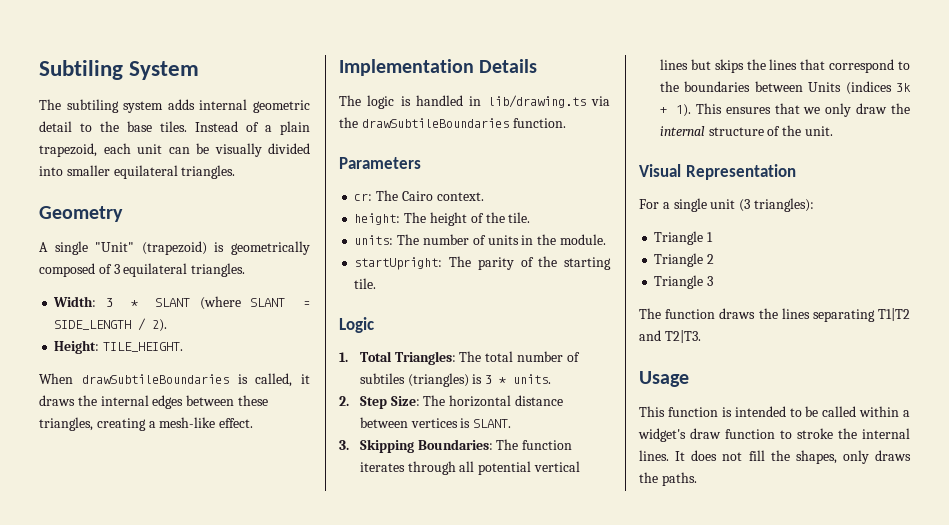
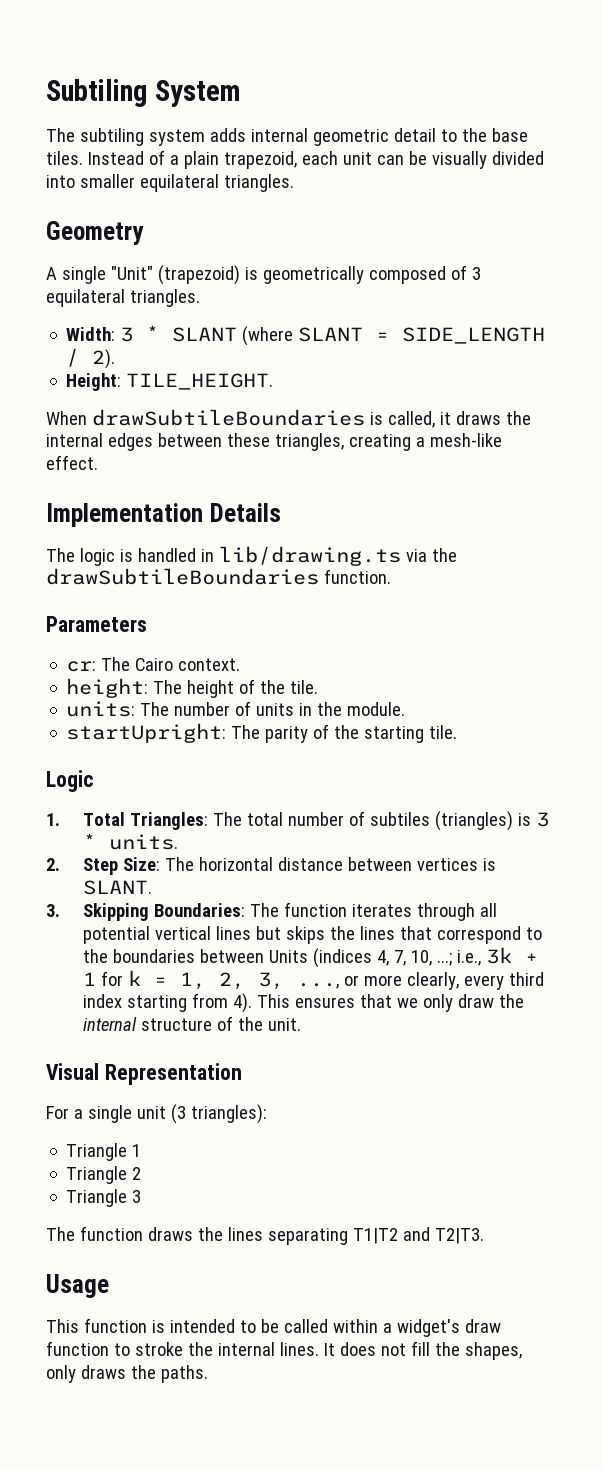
- 3. Skipping Boundaries: The function iterates through all potential vertical lines but skips the lines that correspond to the boundaries between Units (indices 3k + 1).
+ 3. Skipping Boundaries: The function iterates through all potential vertical lines but skips the lines that correspond to the boundaries between Units (indices 4, 7, 10, ...; i.e., 3k + 1 for k = 1, 2, 3, ..., or more clearly, every third index starting from 4).

